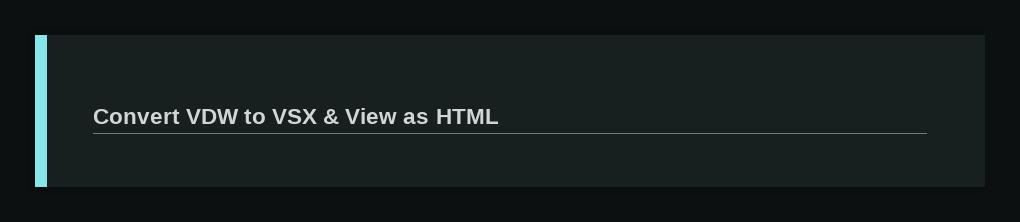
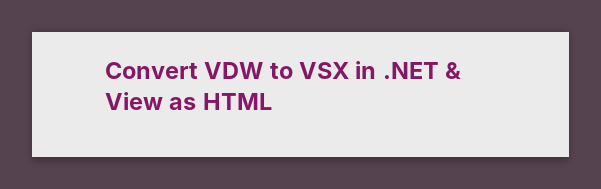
- Convert VDW to VSX & View as HTML
+ Convert VDW to VSX in .NET & View as HTML

